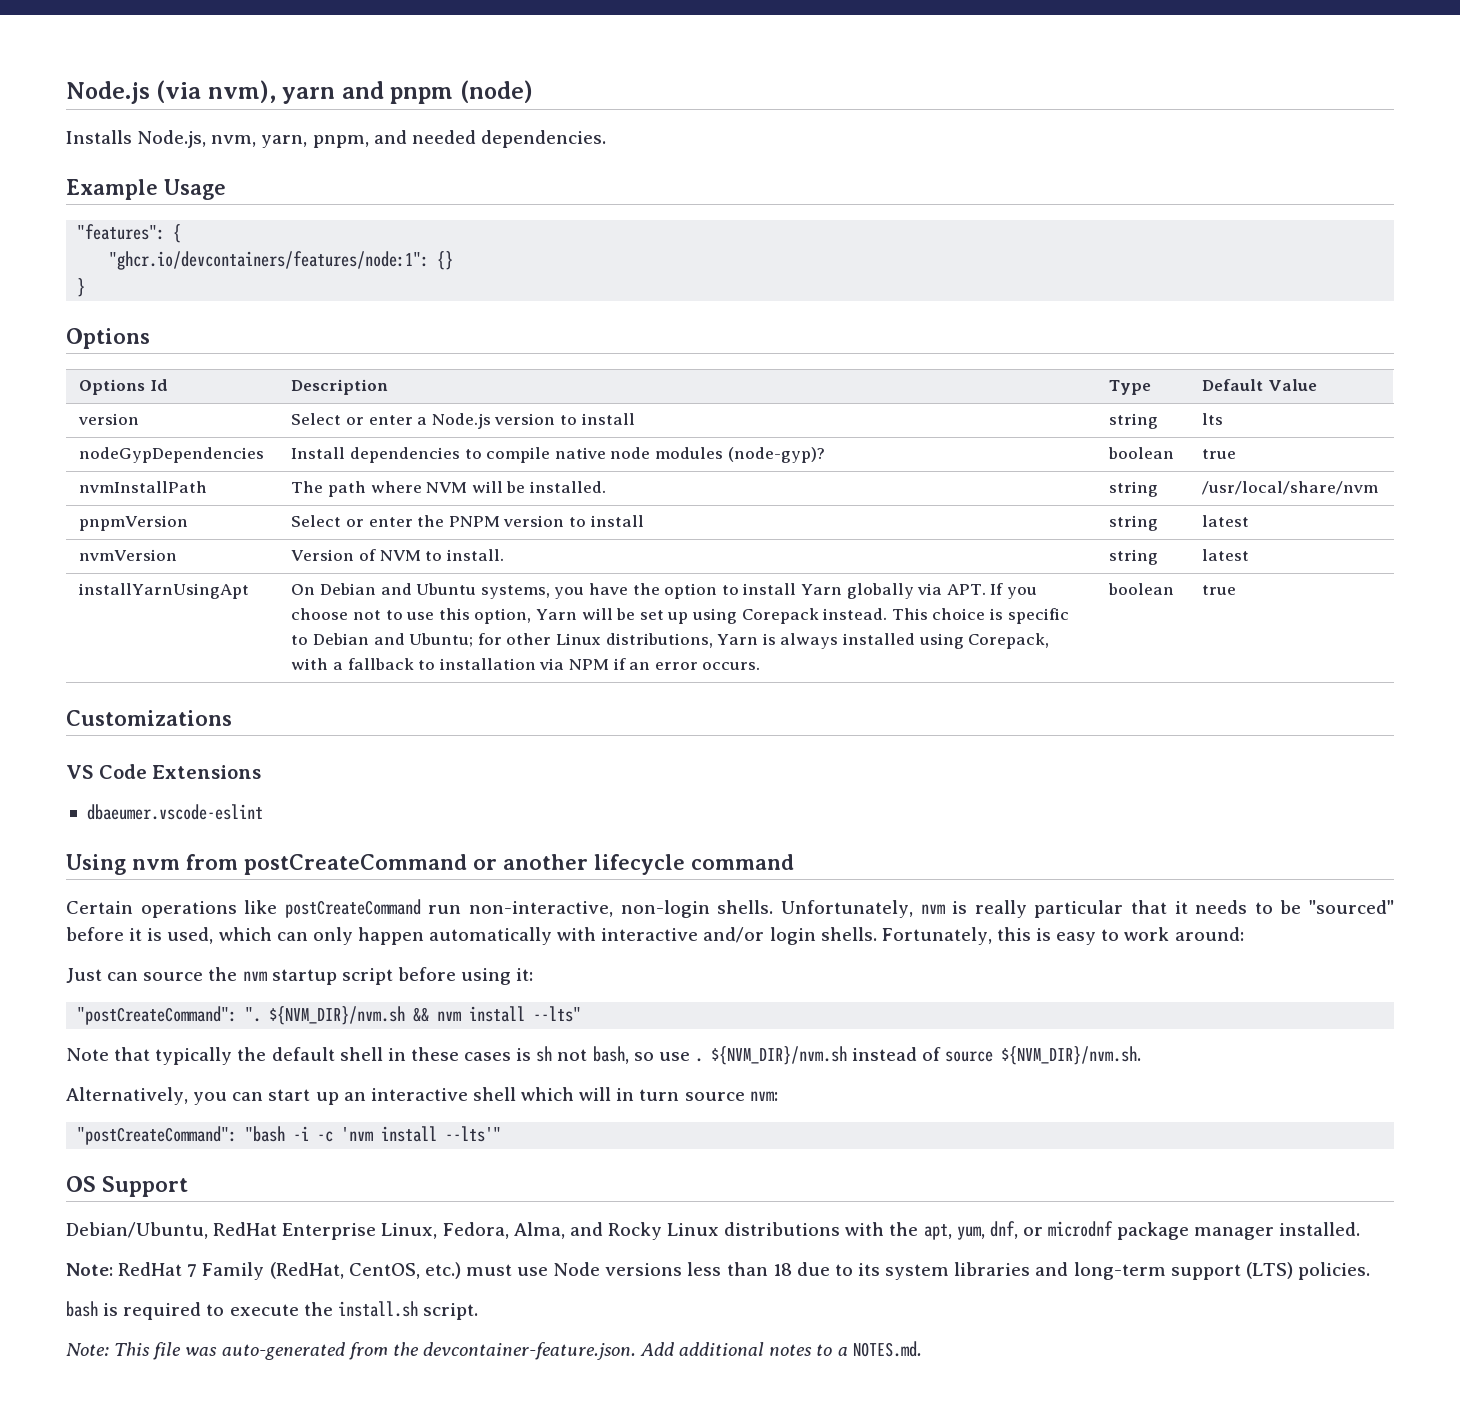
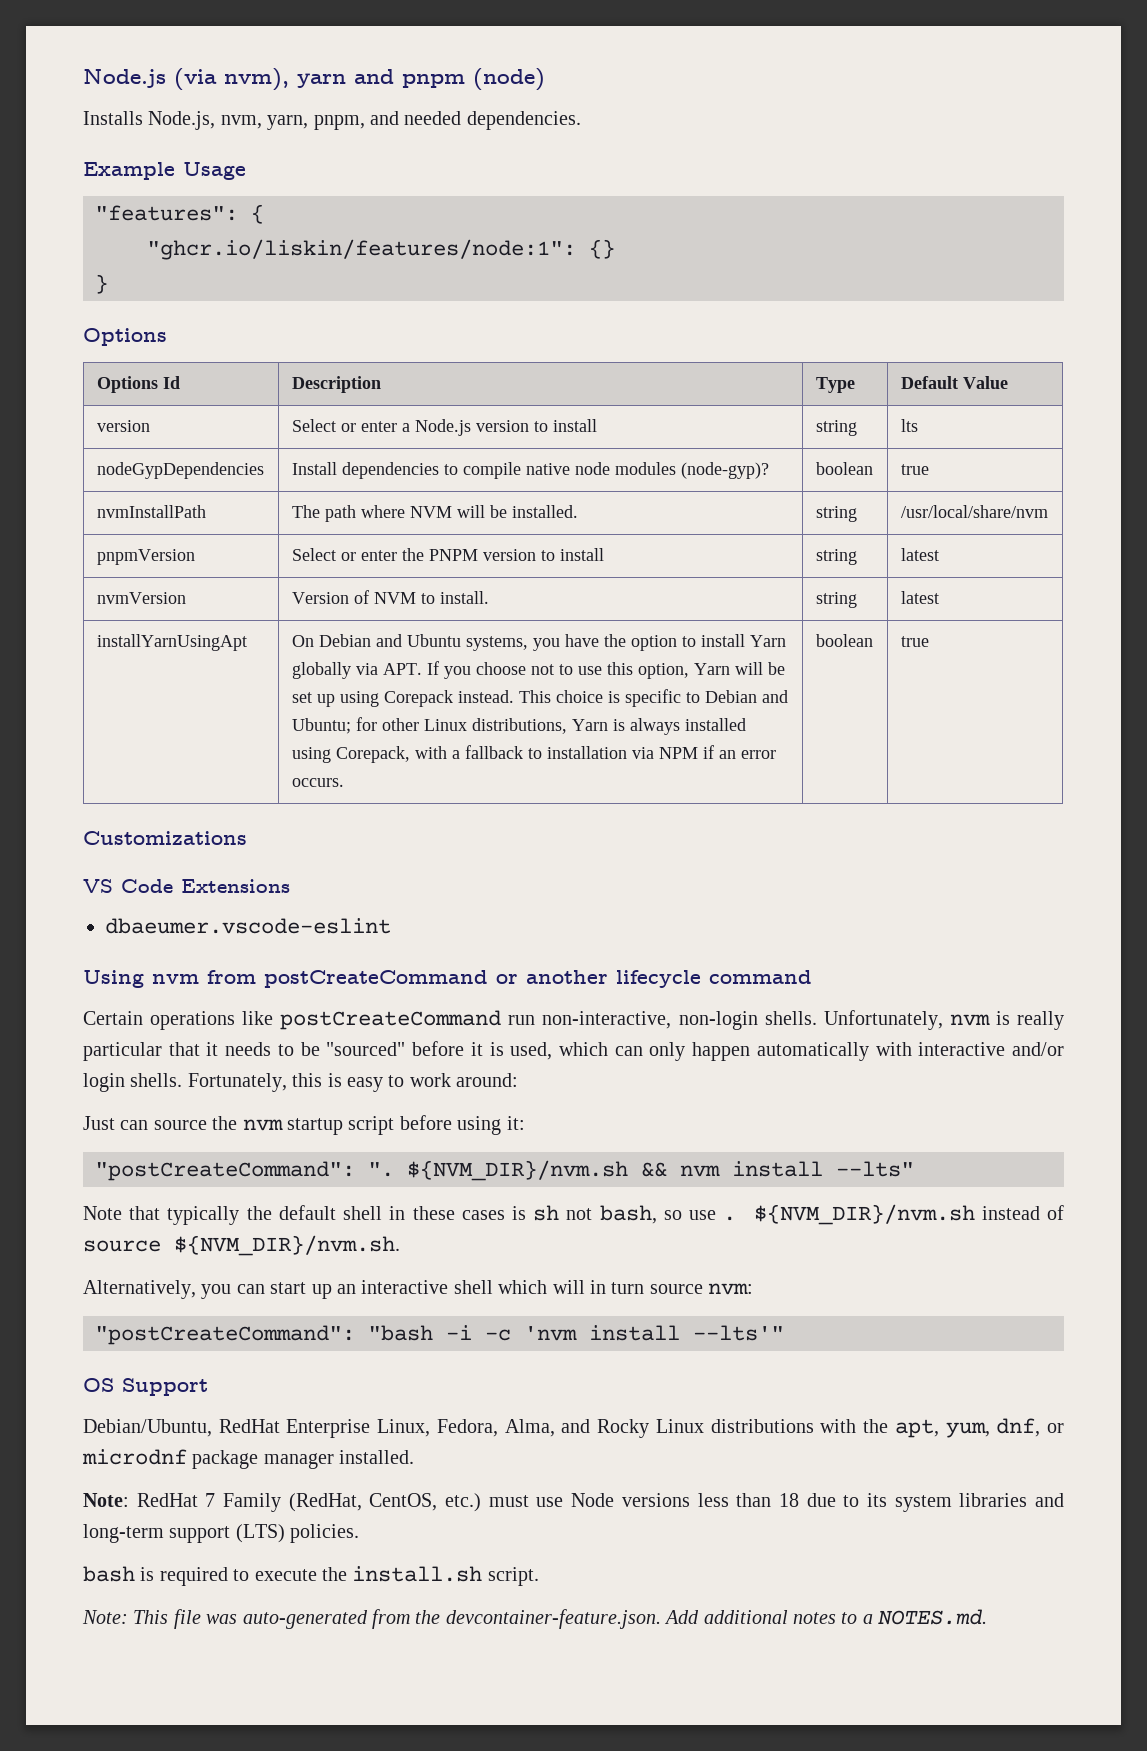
- "ghcr.io/devcontainers/features/node:1": {}
+ "ghcr.io/liskin/features/node:1": {}

